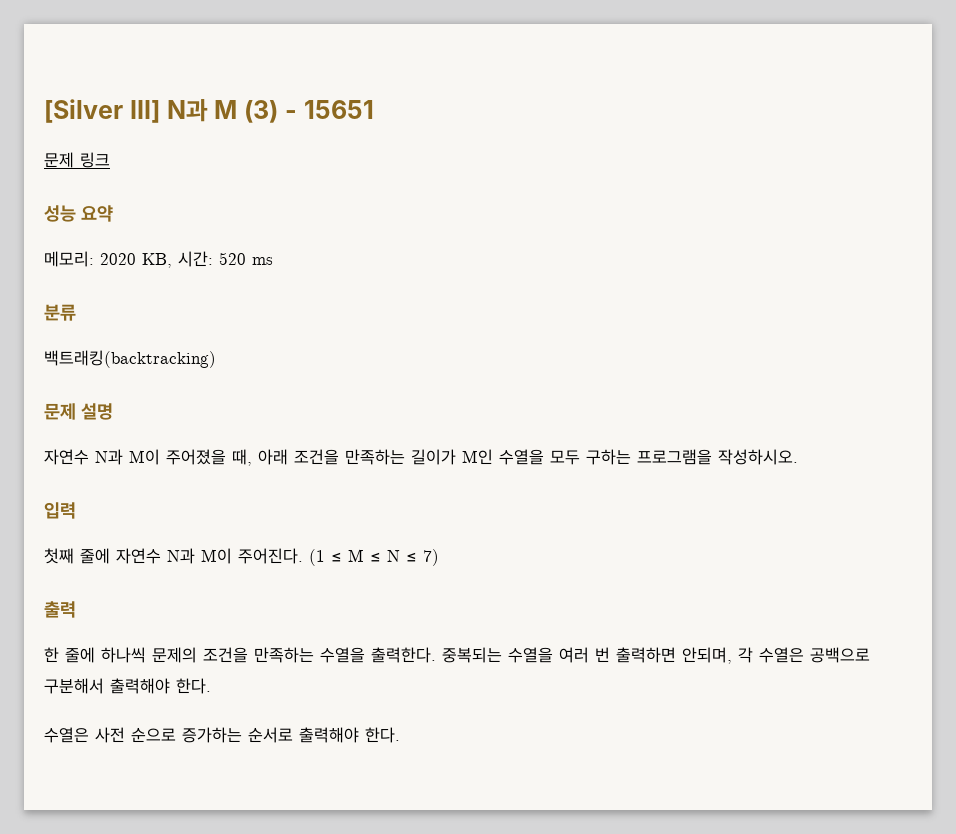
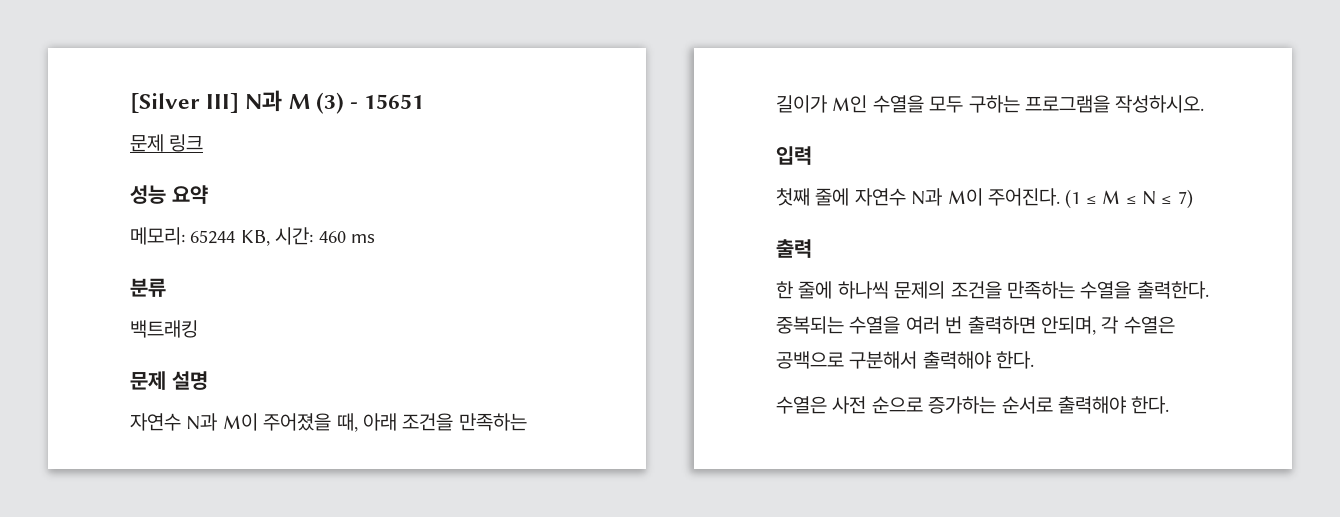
- 메모리: 2020 KB, 시간: 520 ms
+ 메모리: 65244 KB, 시간: 460 ms
- 백트래킹(backtracking)
+ 백트래킹

